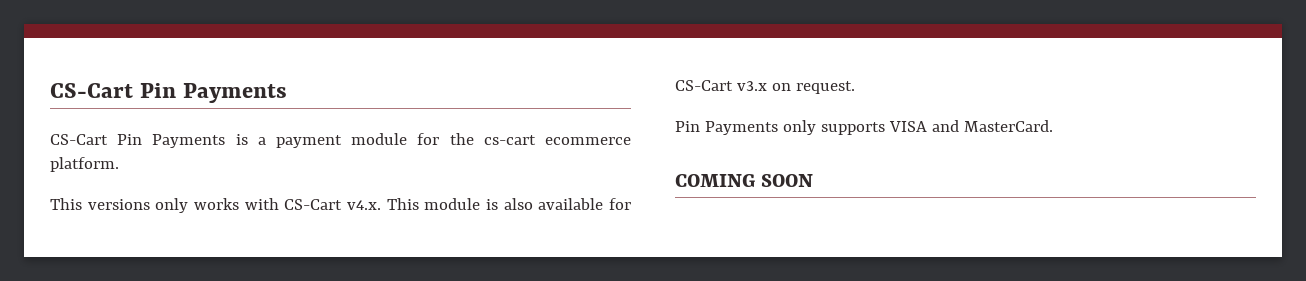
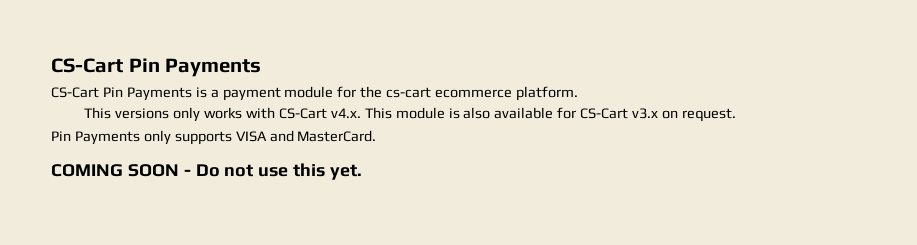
- COMING SOON
+ COMING SOON - Do not use this yet.

